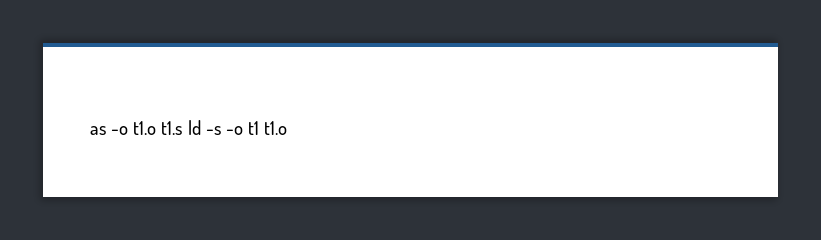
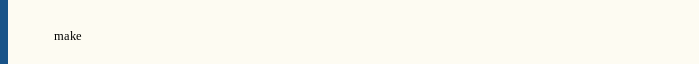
- as -o t1.o t1.s ld -s -o t1 t1.o
+ make

